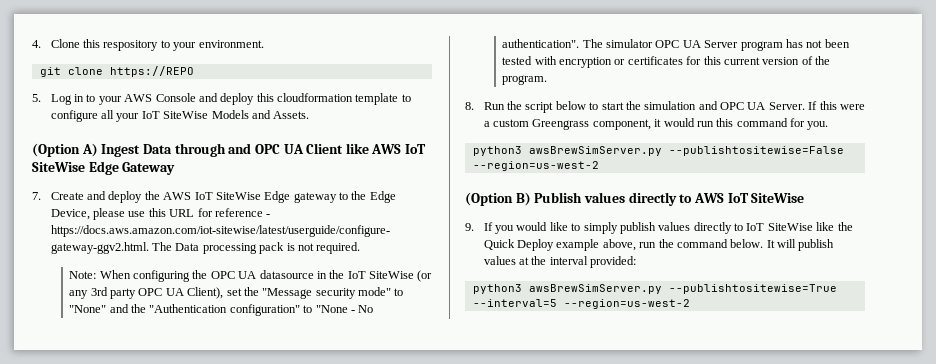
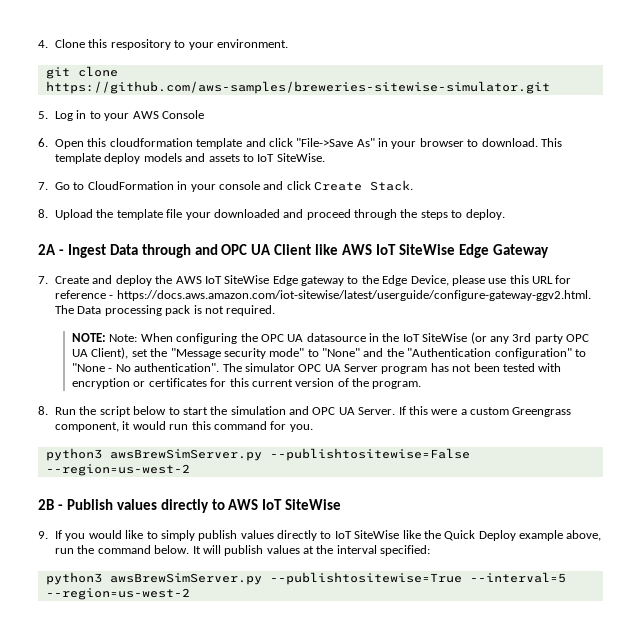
- git clone https://REPO
+ git clone https://github.com/aws-samples/breweries-sitewise-simulator.git
- 5. Log in to your AWS Console and deploy this cloudformation template to configure all your IoT SiteWise Models and Assets.
- (Option A) Ingest Data through and OPC UA Client like AWS IoT SiteWise Edge Gateway
+ 5. Log in to your AWS Console
+ 6. Open this cloudformation template and click "File->Save As" in your browser to download. This template deploy models and assets to IoT SiteWise.
+ 7. Go to CloudFormation in your console and click Create Stack.
+ 8. Upload the template file your downloaded and proceed through the steps to deploy.
+ 2A - Ingest Data through and OPC UA Client like AWS IoT SiteWise Edge Gateway
- Note: When configuring the OPC UA datasource in the IoT SiteWise (or any 3rd party OPC UA Client), set the "Message security mode" to "None" and the "Authentication configuration" to "None - No authentication".
+ NOTE: Note: When configuring the OPC UA datasource in the IoT SiteWise (or any 3rd party OPC UA Client), set the "Message security mode" to "None" and the "Authentication configuration" to "None - No authentication".
- (Option B) Publish values directly to AWS IoT SiteWise
+ 2B - Publish values directly to AWS IoT SiteWise
- It will publish values at the interval provided:
+ It will publish values at the interval specified:

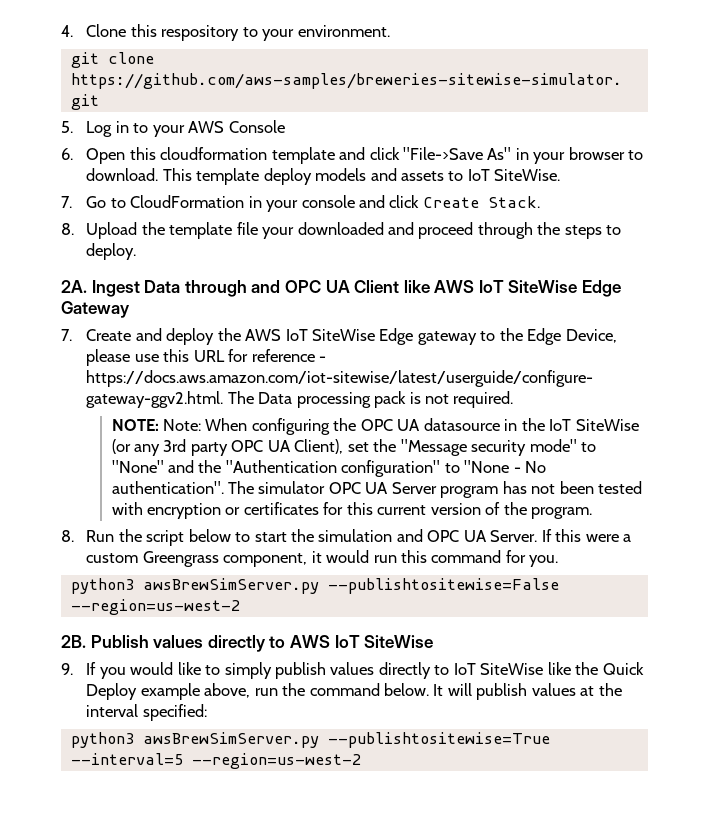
- 2A - Ingest Data through and OPC UA Client like AWS IoT SiteWise Edge Gateway
+ 2A. Ingest Data through and OPC UA Client like AWS IoT SiteWise Edge Gateway
- 2B - Publish values directly to AWS IoT SiteWise
+ 2B. Publish values directly to AWS IoT SiteWise

